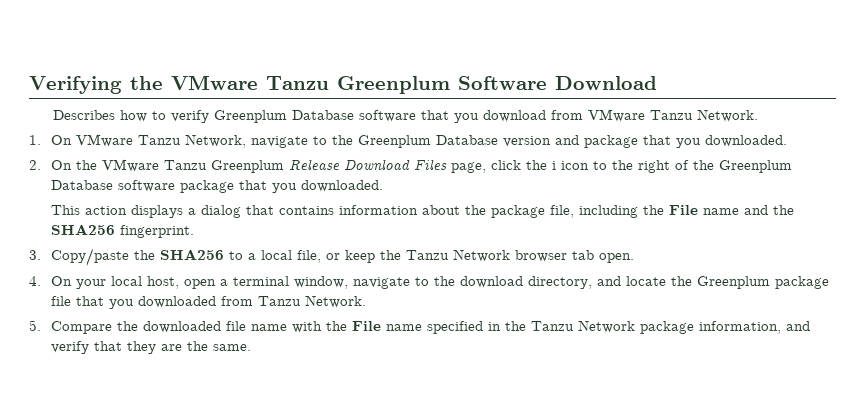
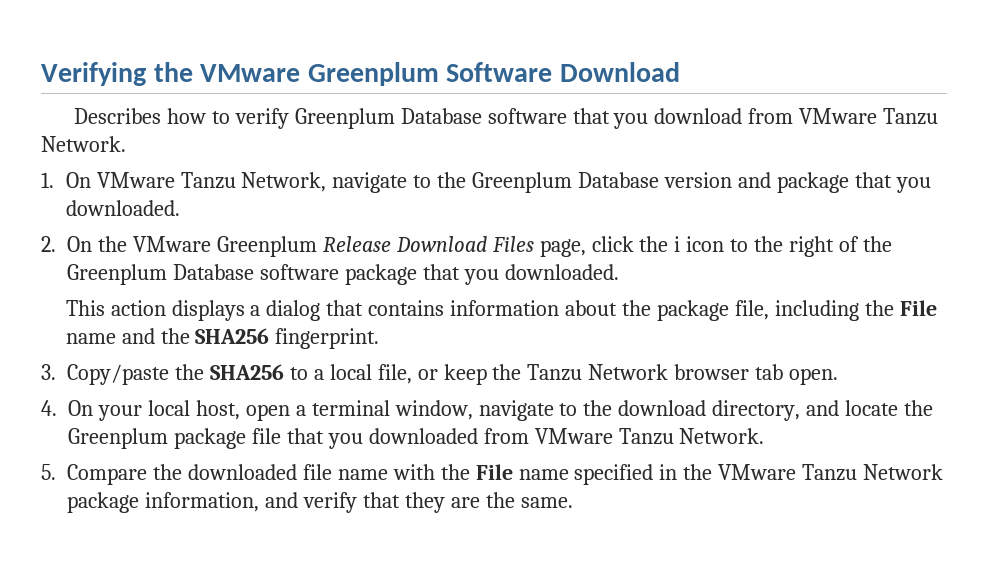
- Verifying the VMware Tanzu Greenplum Software Download
+ Verifying the VMware Greenplum Software Download
- 2. On the VMware Tanzu Greenplum Release Download Files page, click the i icon to the right of the Greenplum Database software package that you downloaded.
+ 2. On the VMware Greenplum Release Download Files page, click the i icon to the right of the Greenplum Database software package that you downloaded.
- 4. On your local host, open a terminal window, navigate to the download directory, and locate the Greenplum package file that you downloaded from Tanzu Network.
+ 4. On your local host, open a terminal window, navigate to the download directory, and locate the Greenplum package file that you downloaded from VMware Tanzu Network.
- 5. Compare the downloaded file name with the File name specified in the Tanzu Network package information, and verify that they are the same.
+ 5. Compare the downloaded file name with the File name specified in the VMware Tanzu Network package information, and verify that they are the same.

